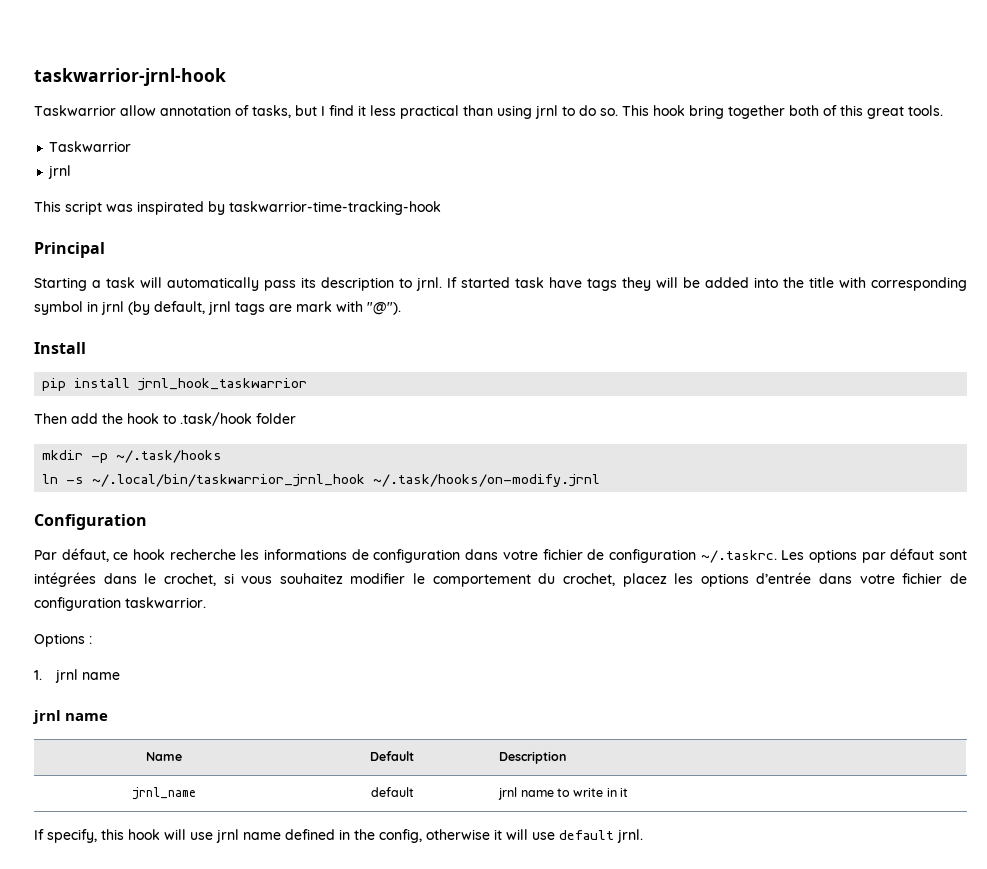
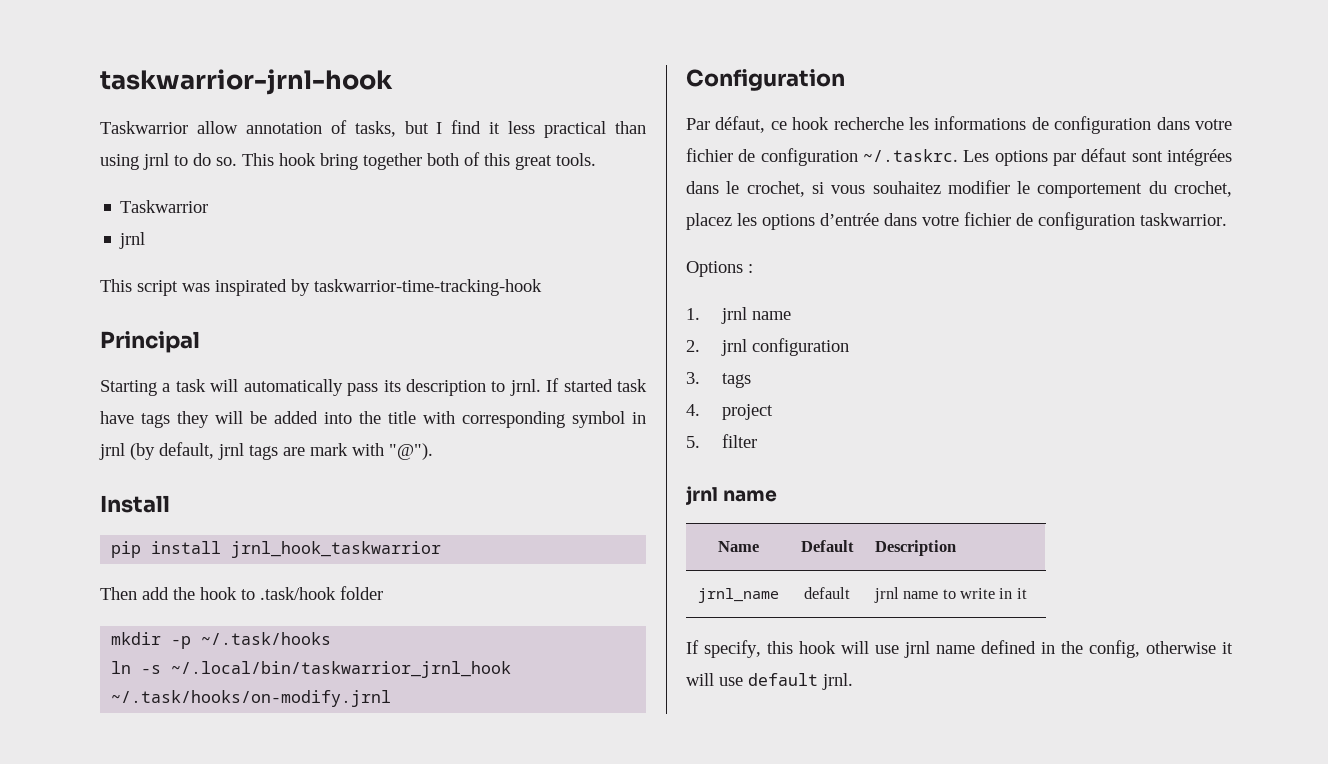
+ 2. jrnl configuration
+ 3. tags
+ 4. project
+ 5. filter

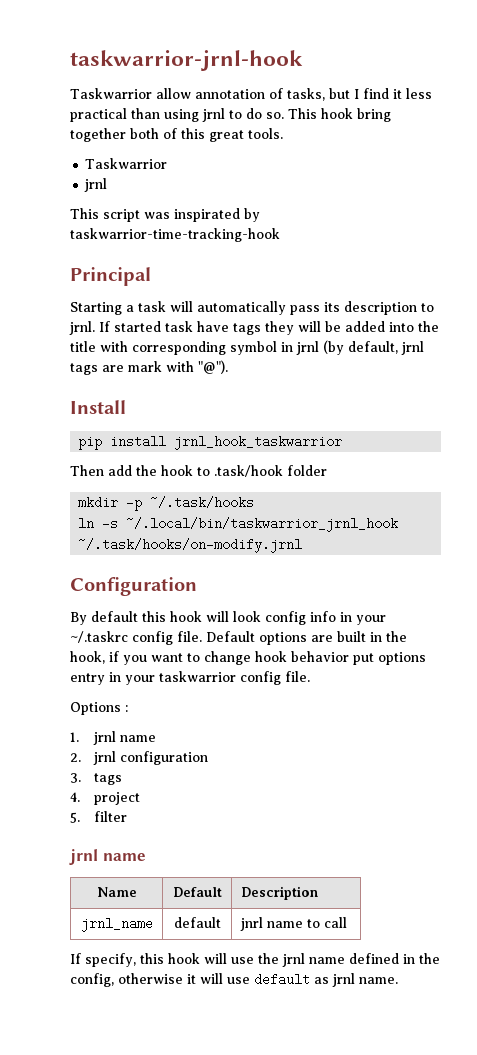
- Par défaut, ce hook recherche les informations de configuration dans votre fichier de configuration ~/.taskrc. Les options par défaut sont intégrées dans le crochet, si vous souhaitez modifier le comportement du crochet, placez les options d’entrée dans votre fichier de configuration taskwarrior.
+ By default this hook will look config info in your ~/.taskrc config file. Default options are built in the hook, if you want to change hook behavior put options entry in your taskwarrior config file.
- jrnl_name | default | jrnl name to write in it
+ jrnl_name | default | jnrl name to call
- If specify, this hook will use jrnl name defined in the config, otherwise it will use default jrnl.
+ If specify, this hook will use the jrnl name defined in the config, otherwise it will use default as jrnl name.

